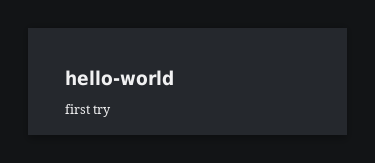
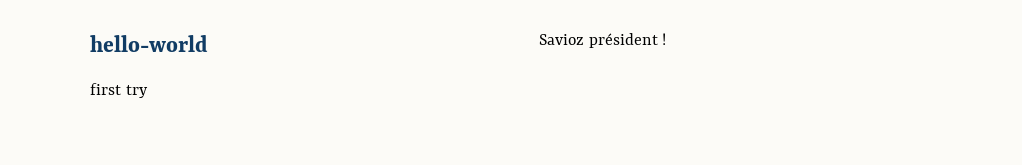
+ Savioz président !

